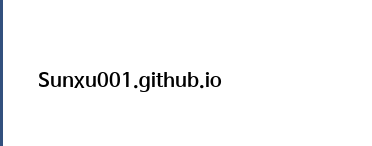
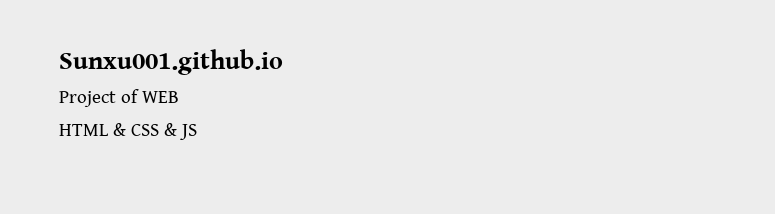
+ Project of WEB
+ HTML & CSS & JS

